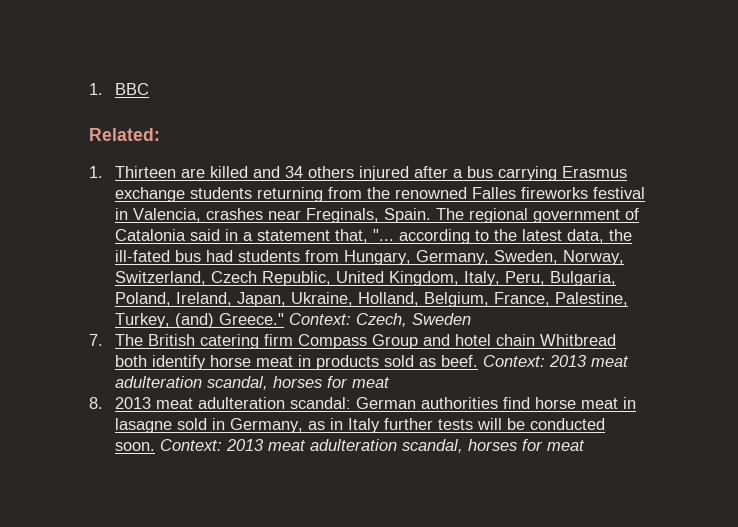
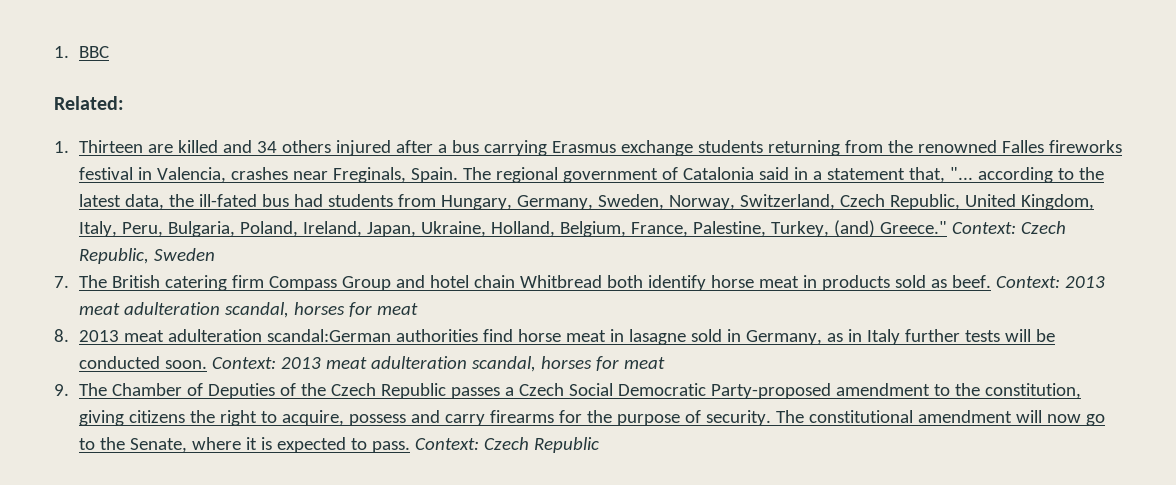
- Context: Czech, Sweden
+ Context: Czech Republic, Sweden
- 8. 2013 meat adulteration scandal: German authorities find horse meat in lasagne sold in Germany, as in Italy further tests will be conducted soon.
+ 8. 2013 meat adulteration scandal:German authorities find horse meat in lasagne sold in Germany, as in Italy further tests will be conducted soon.
+ 9. The Chamber of Deputies of the Czech Republic passes a Czech Social Democratic Party-proposed amendment to the constitution, giving citizens the right to acquire, possess and carry firearms for the purpose of security. The constitutional amendment will now go to the Senate, where it is expected to pass. Context: Czech Republic

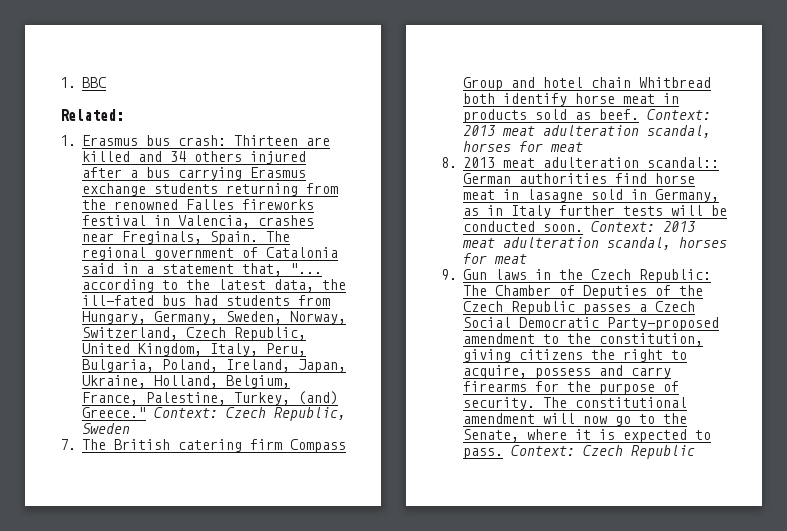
- 1. Thirteen are killed and 34 others injured after a bus carrying Erasmus exchange students returning from the renowned Falles fireworks festival in Valencia, crashes near Freginals, Spain.
+ 1. Erasmus bus crash: Thirteen are killed and 34 others injured after a bus carrying Erasmus exchange students returning from the renowned Falles fireworks festival in Valencia, crashes near Freginals, Spain.
- 8. 2013 meat adulteration scandal:German authorities find horse meat in lasagne sold in Germany, as in Italy further tests will be conducted soon.
+ 8. 2013 meat adulteration scandal:: German authorities find horse meat in lasagne sold in Germany, as in Italy further tests will be conducted soon.
- 9. The Chamber of Deputies of the Czech Republic passes a Czech Social Democratic Party-proposed amendment to the constitution, giving citizens the right to acquire, possess and carry firearms for the purpose of security.
+ 9. Gun laws in the Czech Republic: The Chamber of Deputies of the Czech Republic passes a Czech Social Democratic Party-proposed amendment to the constitution, giving citizens the right to acquire, possess and carry firearms for the purpose of security.

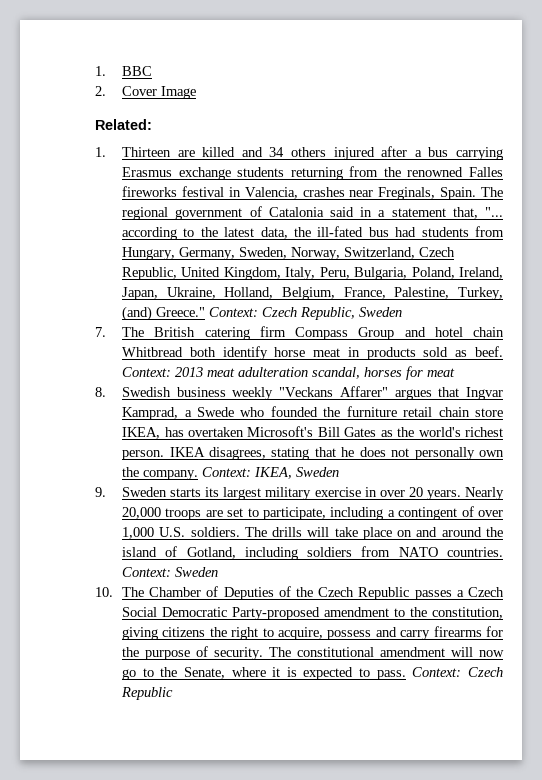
+ 2. Cover Image
- 1. Erasmus bus crash: Thirteen are killed and 34 others injured after a bus carrying Erasmus exchange students returning from the renowned Falles fireworks festival in Valencia, crashes near Freginals, Spain.
+ 1. Thirteen are killed and 34 others injured after a bus carrying Erasmus exchange students returning from the renowned Falles fireworks festival in Valencia, crashes near Freginals, Spain.
- 8. 2013 meat adulteration scandal:: German authorities find horse meat in lasagne sold in Germany, as in Italy further tests will be conducted soon. Context: 2013 meat adulteration scandal, horses for meat
- 9. Gun laws in the Czech Republic: The Chamber of Deputies of the Czech Republic passes a Czech Social Democratic Party-proposed amendment to the constitution, giving citizens the right to acquire, possess and carry firearms for the purpose of security.
+ 8. Swedish business weekly "Veckans Affarer" argues that Ingvar Kamprad, a Swede who founded the furniture retail chain store IKEA, has overtaken Microsoft's Bill Gates as the world's richest person. IKEA disagrees, stating that he does not personally own the company. Context: IKEA, Sweden
+ 9. Sweden starts its largest military exercise in over 20 years. Nearly 20,000 troops are set to participate, including a contingent of over 1,000 U.S. soldiers. The drills will take place on and around the island of Gotland, including soldiers from NATO countries. Context: Sweden
+ 10. The Chamber of Deputies of the Czech Republic passes a Czech Social Democratic Party-proposed amendment to the constitution, giving citizens the right to acquire, possess and carry firearms for the purpose of security.

